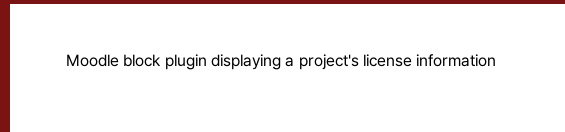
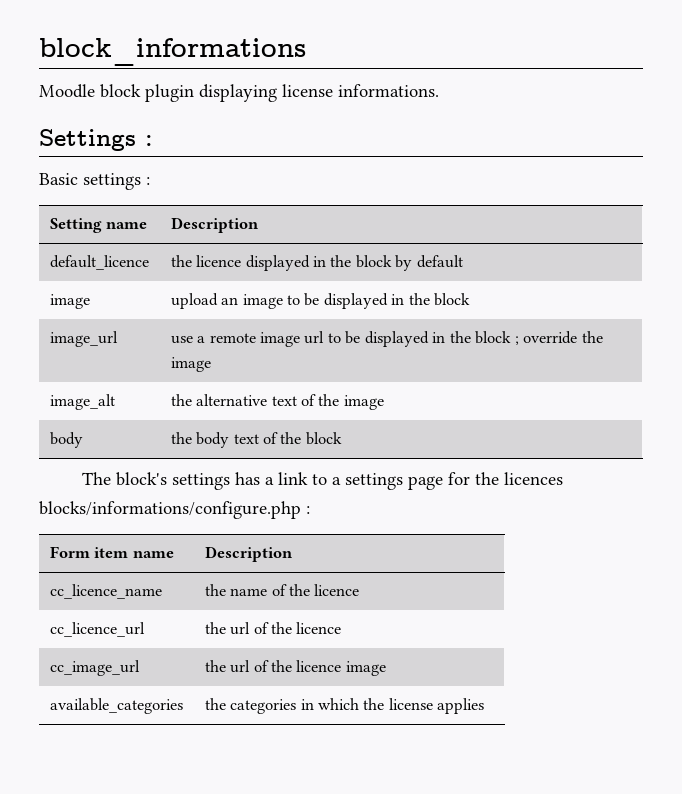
+ block_informations
- Moodle block plugin displaying a project's license information
+ Moodle block plugin displaying license informations.
+ Settings :
+ Basic settings :
+ Setting name | Description
+ default_licence | the licence displayed in the block by default
+ image | upload an image to be displayed in the block
+ image_url | use a remote image url to be displayed in the block ; override the image
+ image_alt | the alternative text of the image
+ body | the body text of the block
+ The block's settings has a link to a settings page for the licences blocks/informations/configure.php :
+ Form item name | Description
+ cc_licence_name | the name of the licence
+ cc_licence_url | the url of the licence
+ cc_image_url | the url of the licence image
+ available_categories | the categories in which the license applies

